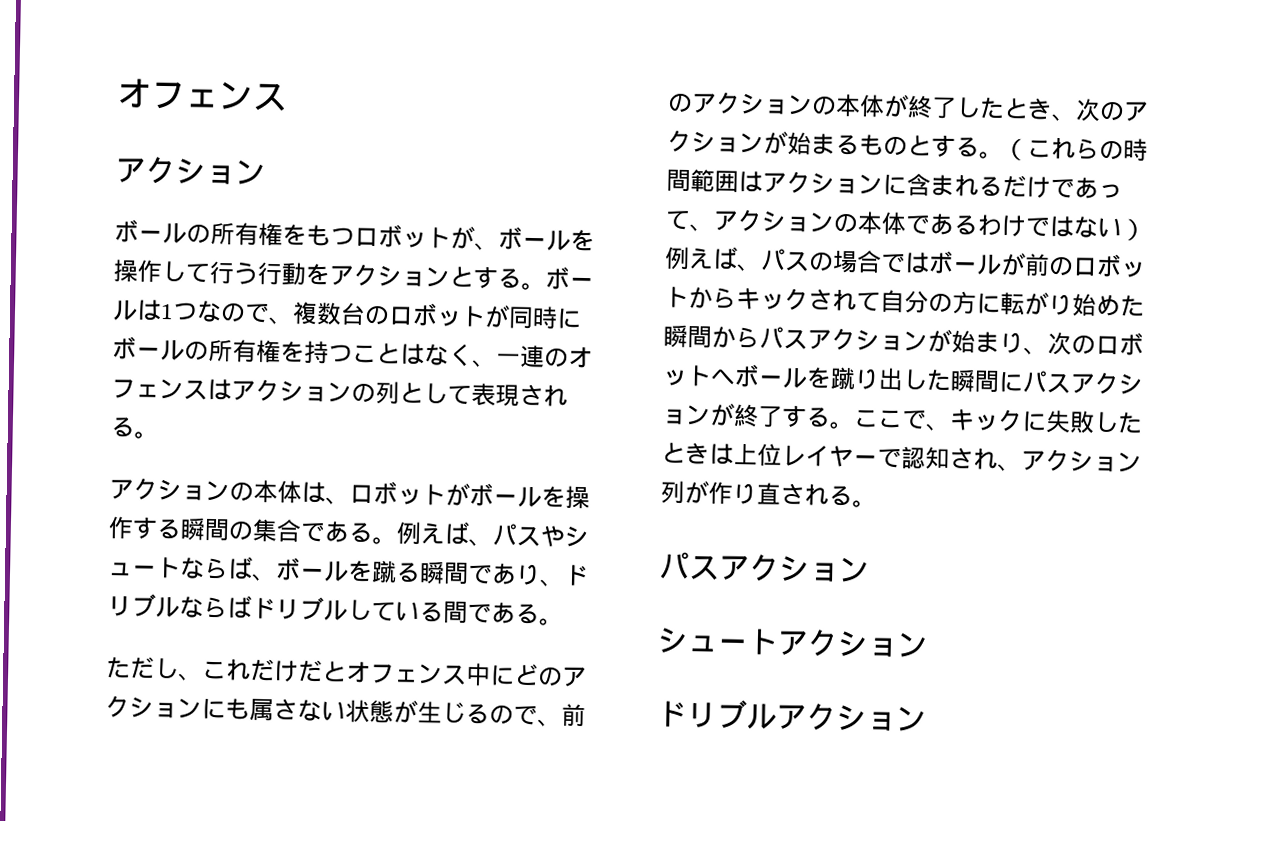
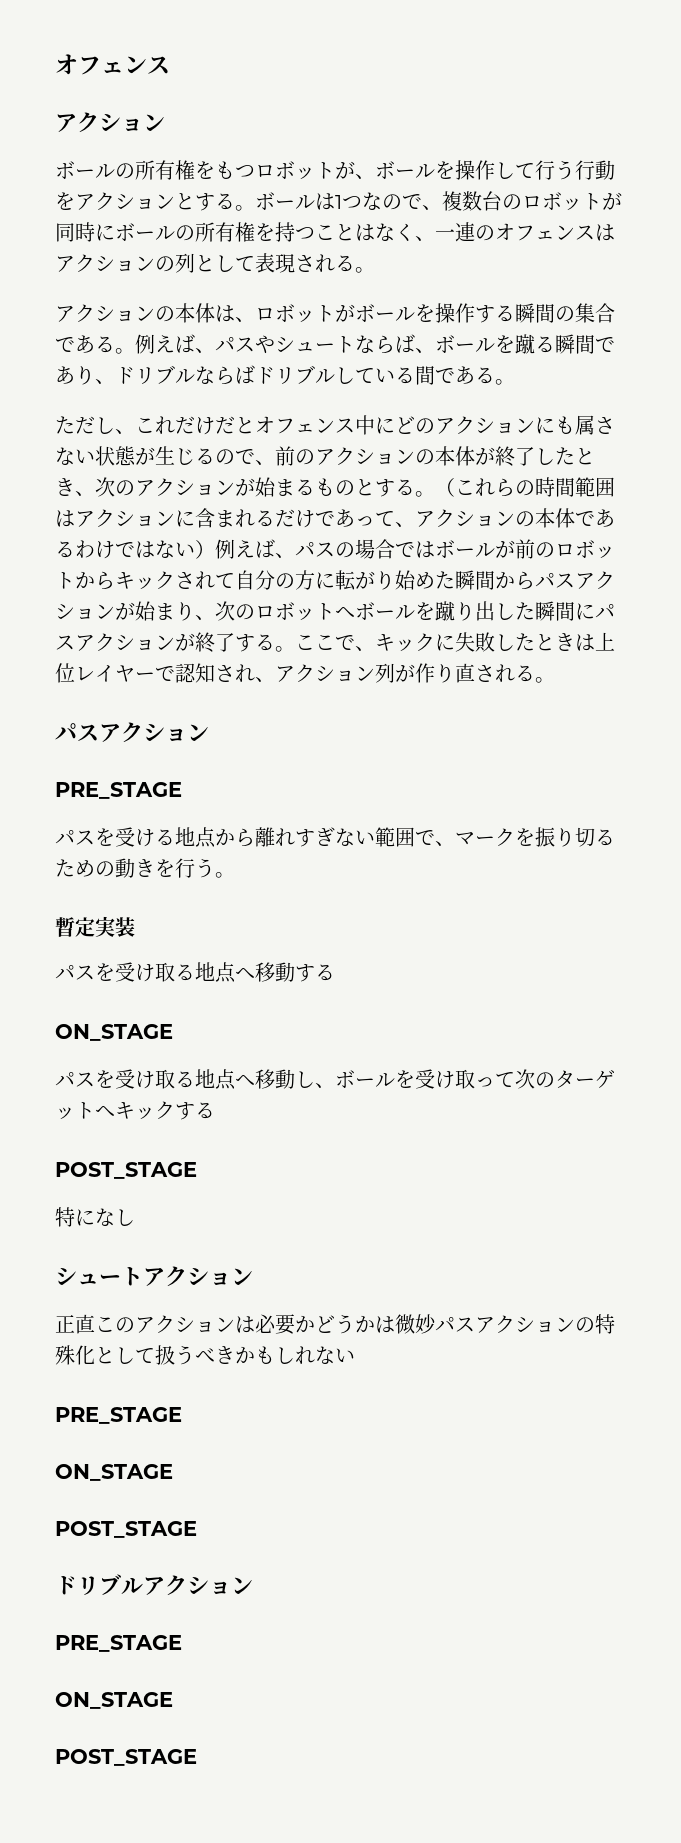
  ここで、キックに失敗したときは上位レイヤーで認知され、アクション列が作り直される。
  パスアクション
+ PRE_STAGE
+ パスを受ける地点から離れすぎない範囲で、マークを振り切るための動きを行う。
+ 暫定実装
+ パスを受け取る地点へ移動する
+ ON_STAGE
+ パスを受け取る地点へ移動し、ボールを受け取って次のターゲットへキックする
+ POST_STAGE
+ 特になし
+ 正直このアクションは必要かどうかは微妙パスアクションの特殊化として扱うべきかもしれない
+ PRE_STAGE
+ ON_STAGE
+ POST_STAGE
  ドリブルアクション
+ PRE_STAGE
+ ON_STAGE
+ POST_STAGE

